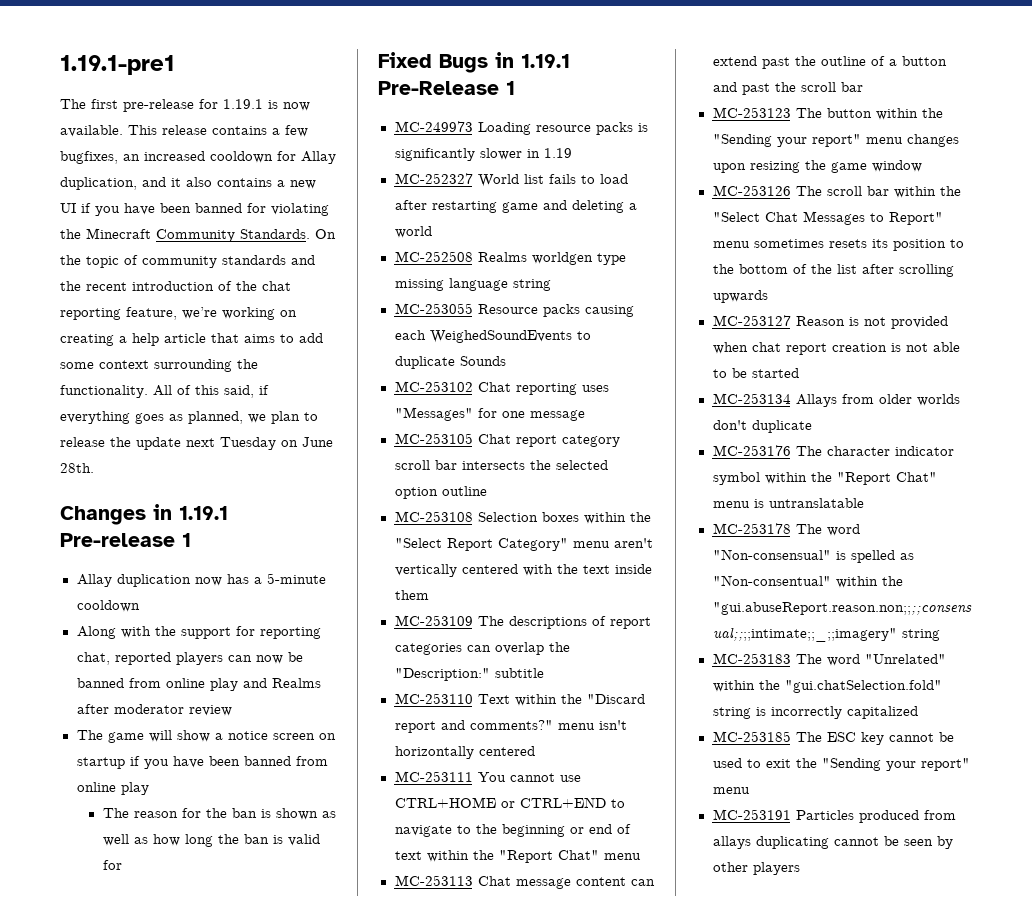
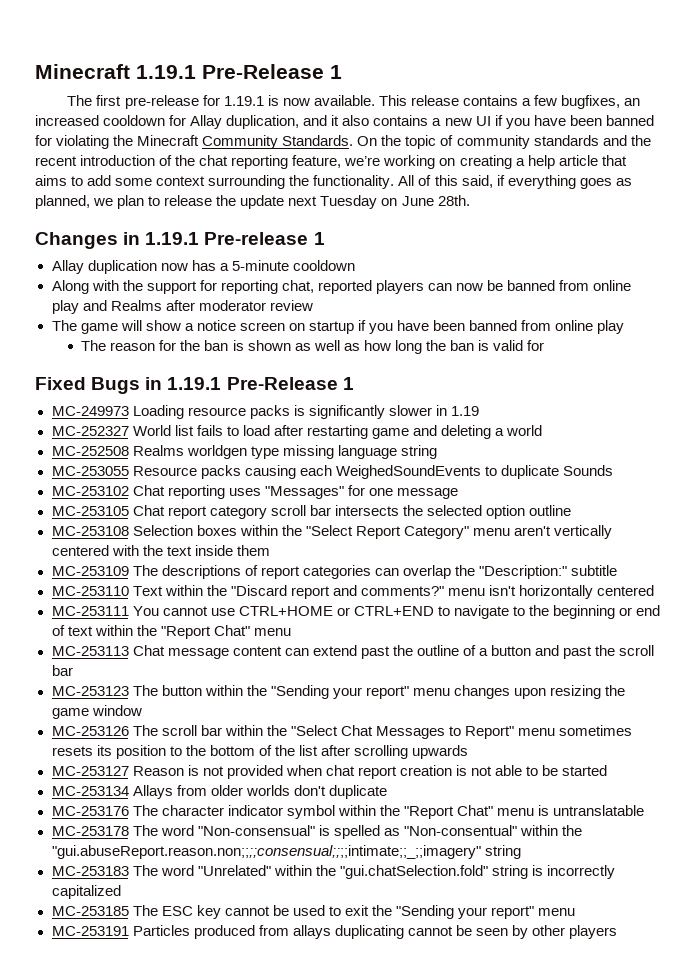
- 1.19.1-pre1
+ Minecraft 1.19.1 Pre-Release 1

